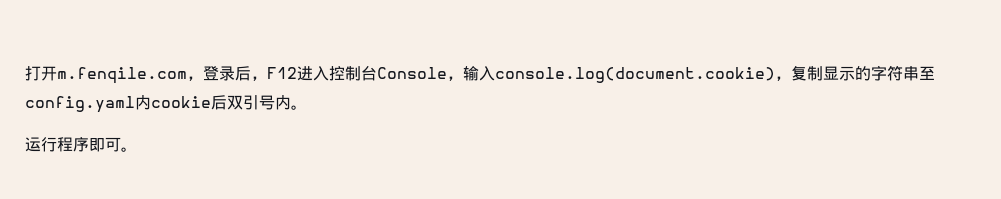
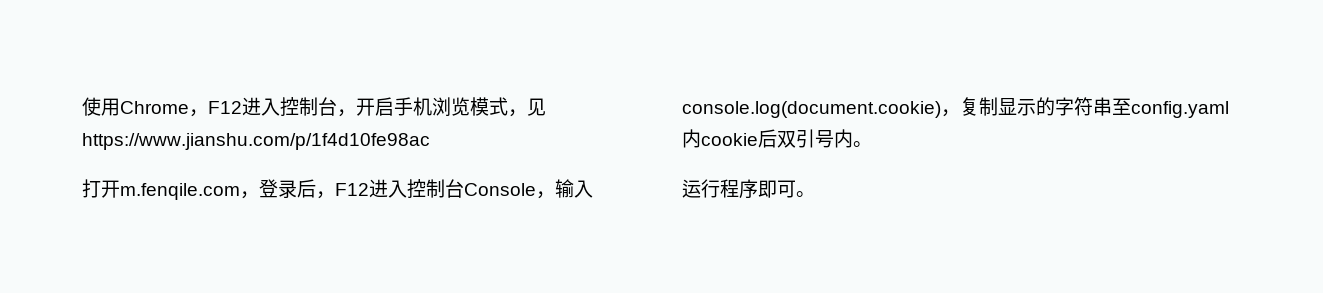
+ 使用Chrome，F12进入控制台，开启手机浏览模式，见https://www.jianshu.com/p/1f4d10fe98ac

